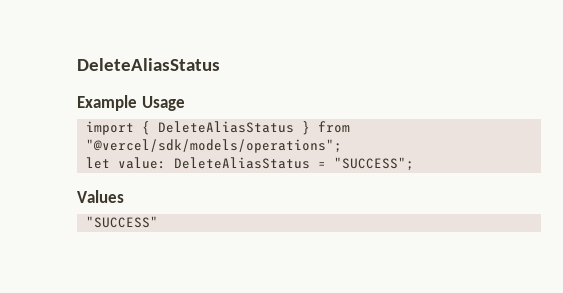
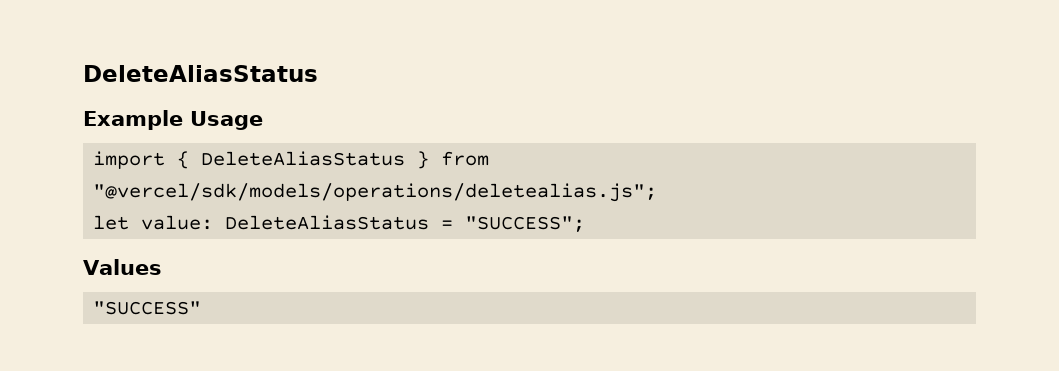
- import { DeleteAliasStatus } from "@vercel/sdk/models/operations";
+ import { DeleteAliasStatus } from "@vercel/sdk/models/operations/deletealias.js";

